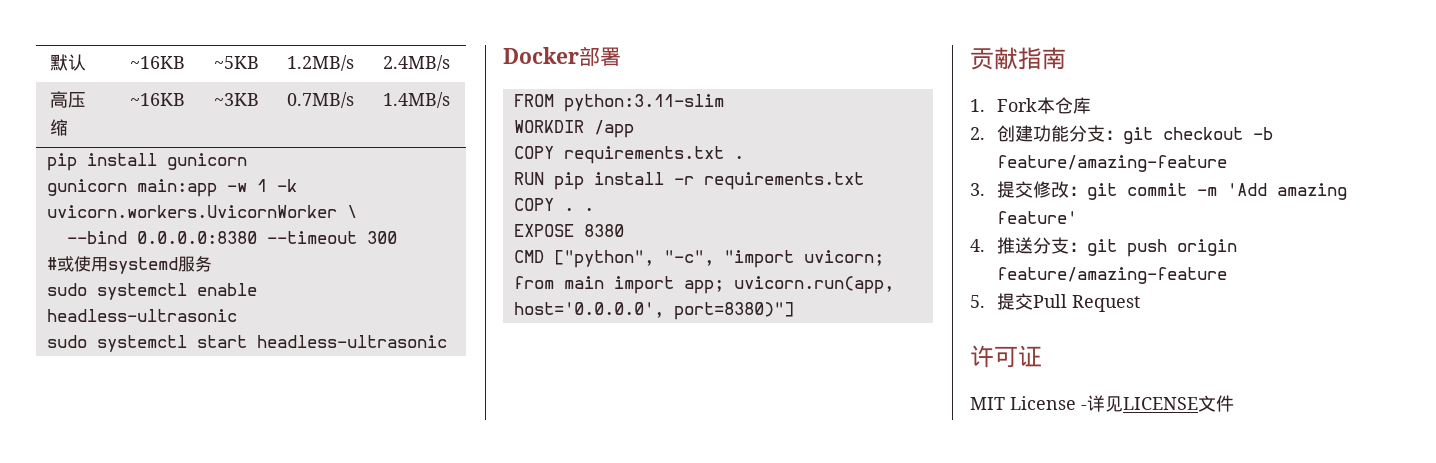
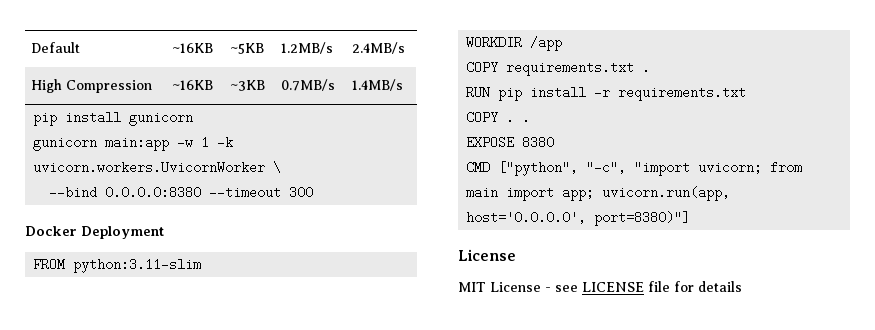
- 默认 | ~16KB | ~5KB | 1.2MB/s | 2.4MB/s
+ Default | ~16KB | ~5KB | 1.2MB/s | 2.4MB/s
- 高压缩 | ~16KB | ~3KB | 0.7MB/s | 1.4MB/s
+ High Compression | ~16KB | ~3KB | 0.7MB/s | 1.4MB/s
- #或使用systemd服务
- sudo systemctl enable headless-ultrasonic
- sudo systemctl start headless-ultrasonic
- Docker部署
+ Docker Deployment
  CMD ["python", "-c", "import uvicorn; from main import app; uvicorn.run(app, host='0.0.0.0', port=8380)"]
- 贡献指南
- 1. Fork本仓库
- 2.创建功能分支：git checkout -b feature/amazing-feature
- 3.提交修改：git commit -m 'Add amazing feature'
- 4.推送分支：git push origin feature/amazing-feature
- 5.提交Pull Request
- 许可证
- MIT License -详见LICENSE文件
+ License
+ MIT License - see LICENSE file for details

